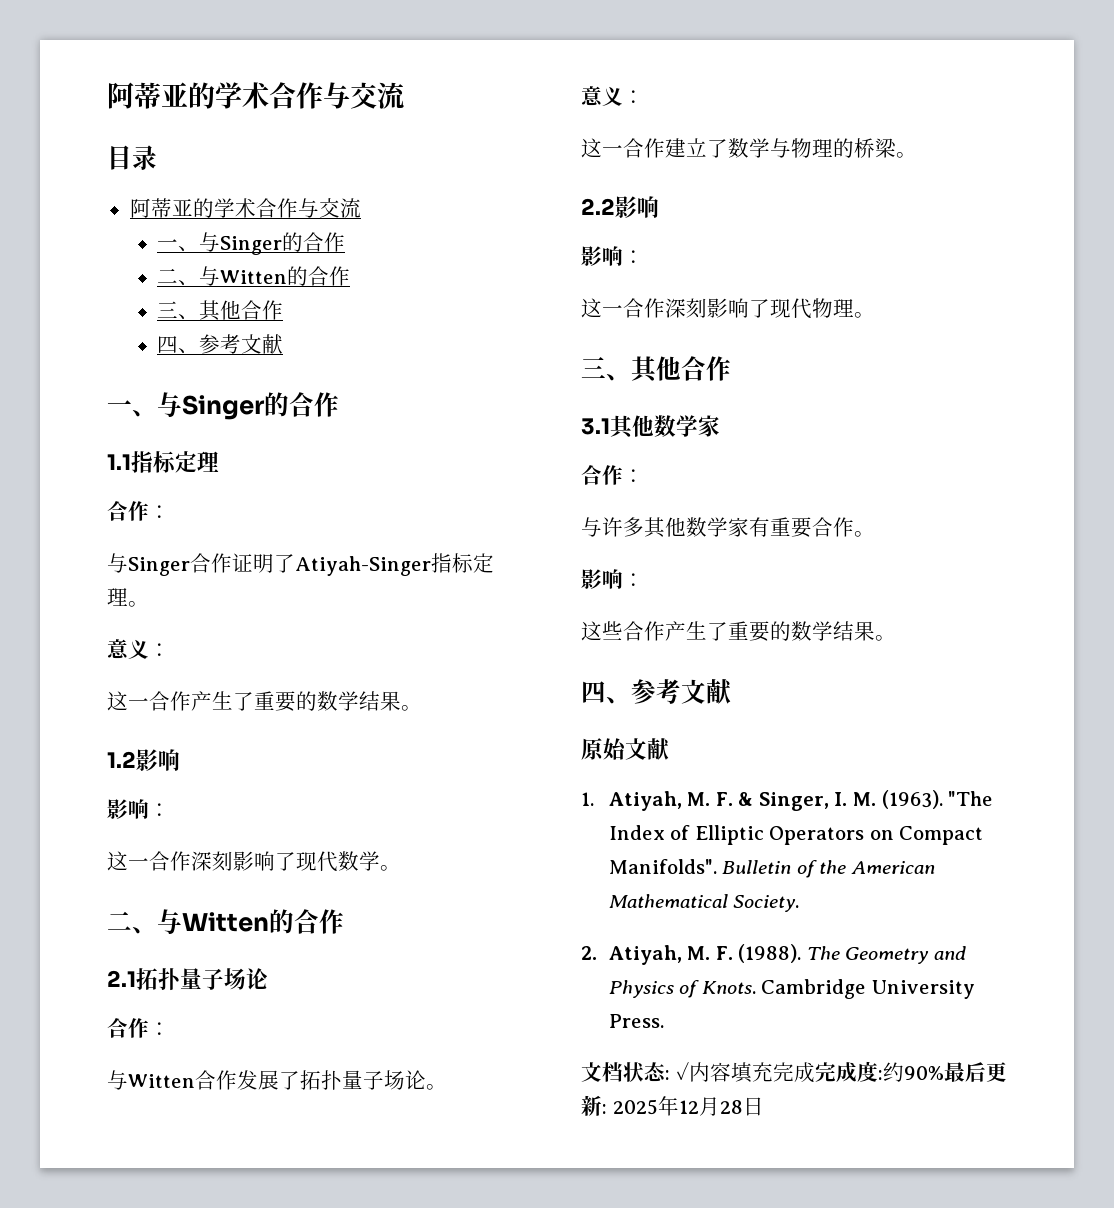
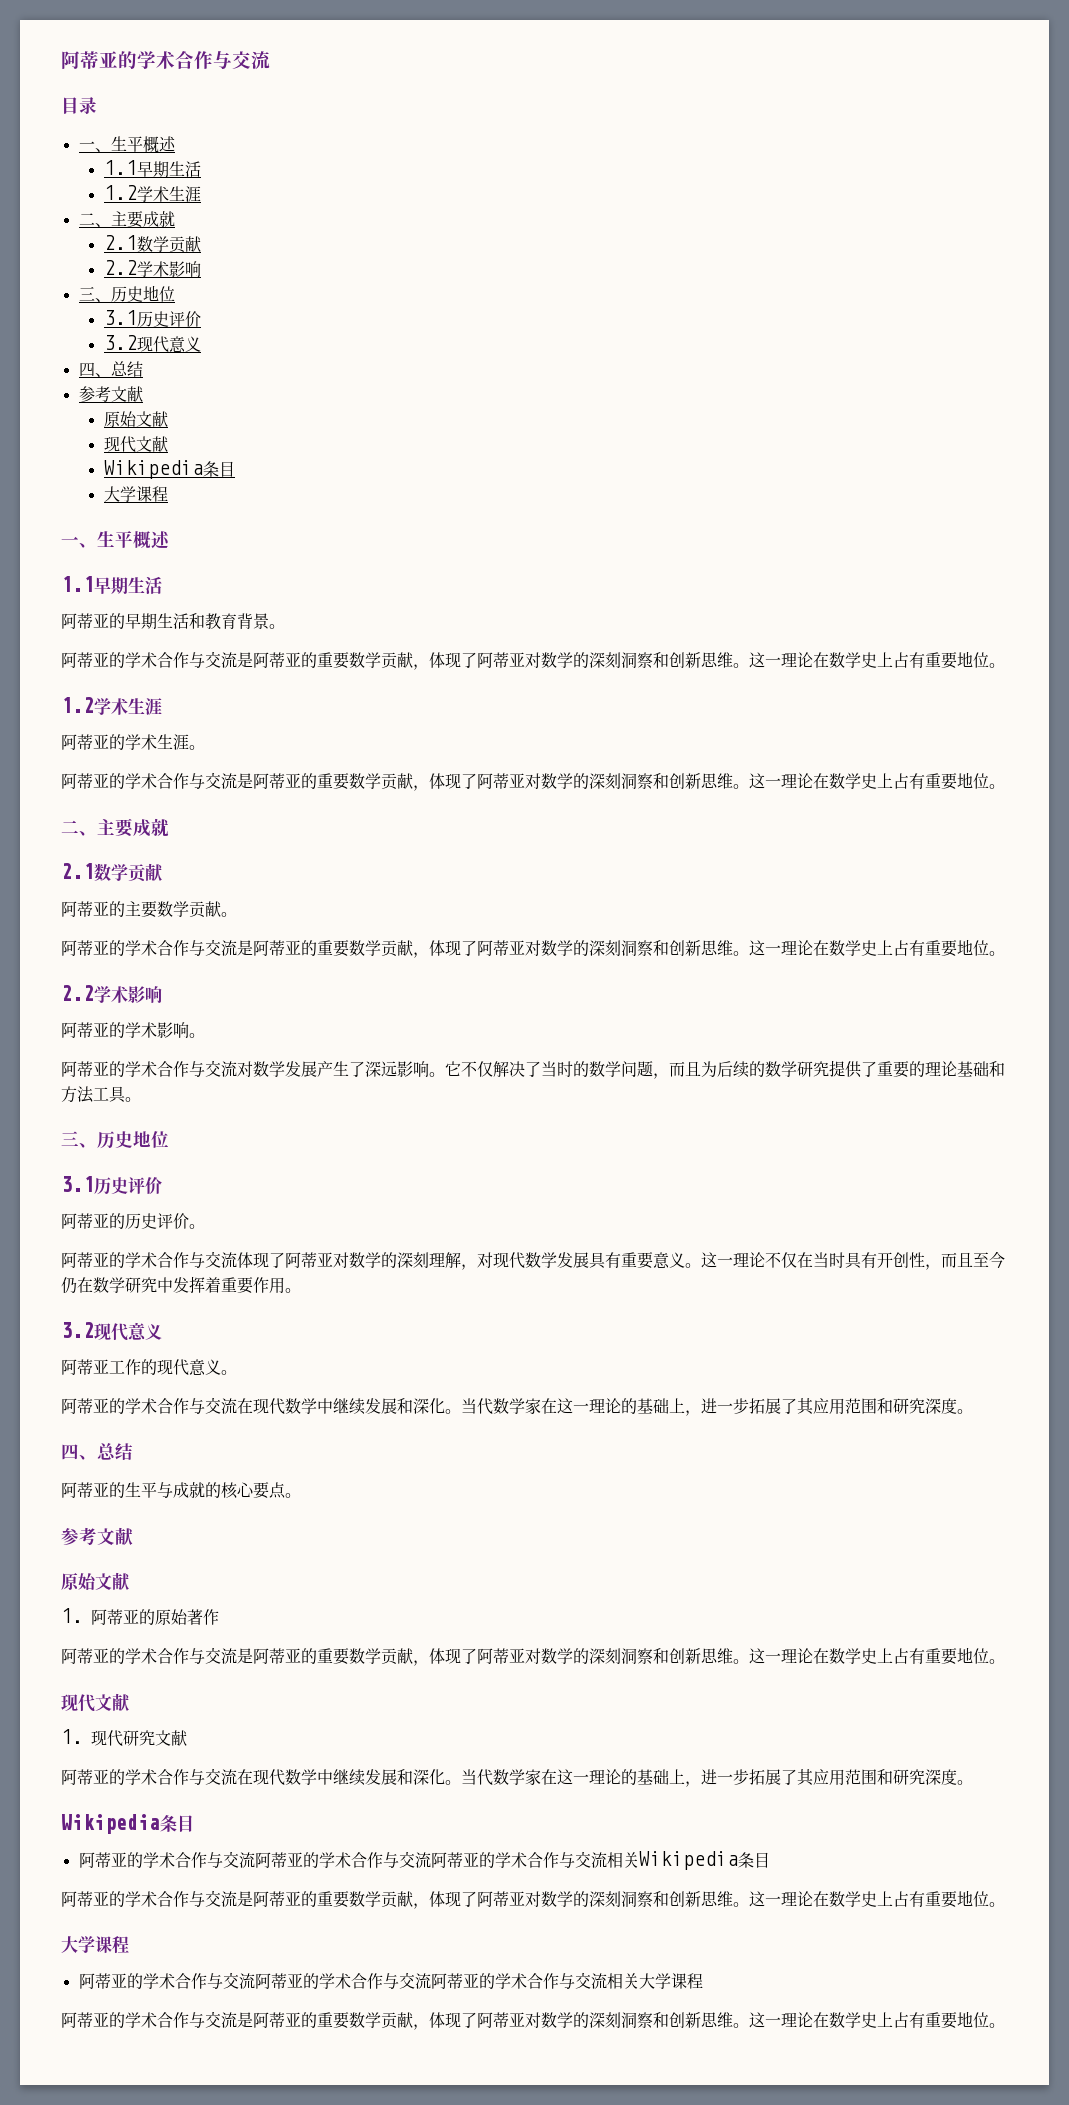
  目录
- 阿蒂亚的学术合作与交流
- 一、与Singer的合作
- 二、与Witten的合作
- 三、其他合作
- 四、参考文献
- 一、与Singer的合作
- 1.1指标定理
- 合作：
- 与Singer合作证明了Atiyah-Singer指标定理。
- 意义：
- 这一合作产生了重要的数学结果。
- 1.2影响
- 影响：
- 这一合作深刻影响了现代数学。
- 二、与Witten的合作
- 2.1拓扑量子场论
- 合作：
- 与Witten合作发展了拓扑量子场论。
- 意义：
- 这一合作建立了数学与物理的桥梁。
- 2.2影响
- 影响：
- 这一合作深刻影响了现代物理。
- 三、其他合作
- 3.1其他数学家
- 合作：
- 与许多其他数学家有重要合作。
- 影响：
- 这些合作产生了重要的数学结果。
- 四、参考文献
+ 一、生平概述
+ 1.1早期生活
+ 1.2学术生涯
+ 二、主要成就
+ 2.1数学贡献
+ 2.2学术影响
+ 三、历史地位
+ 3.1历史评价
+ 3.2现代意义
+ 四、总结
+ 参考文献
+ 原始文献
+ 现代文献
+ Wikipedia条目
+ 大学课程
+ 一、生平概述
+ 1.1早期生活
+ 阿蒂亚的早期生活和教育背景。
+ 阿蒂亚的学术合作与交流是阿蒂亚的重要数学贡献，体现了阿蒂亚对数学的深刻洞察和创新思维。这一理论在数学史上占有重要地位。
+ 1.2学术生涯
+ 阿蒂亚的学术生涯。
+ 阿蒂亚的学术合作与交流是阿蒂亚的重要数学贡献，体现了阿蒂亚对数学的深刻洞察和创新思维。这一理论在数学史上占有重要地位。
+ 二、主要成就
+ 2.1数学贡献
+ 阿蒂亚的主要数学贡献。
+ 阿蒂亚的学术合作与交流是阿蒂亚的重要数学贡献，体现了阿蒂亚对数学的深刻洞察和创新思维。这一理论在数学史上占有重要地位。
+ 2.2学术影响
+ 阿蒂亚的学术影响。
+ 阿蒂亚的学术合作与交流对数学发展产生了深远影响。它不仅解决了当时的数学问题，而且为后续的数学研究提供了重要的理论基础和方法工具。
+ 三、历史地位
+ 3.1历史评价
+ 阿蒂亚的历史评价。
+ 阿蒂亚的学术合作与交流体现了阿蒂亚对数学的深刻理解，对现代数学发展具有重要意义。这一理论不仅在当时具有开创性，而且至今仍在数学研究中发挥着重要作用。
+ 3.2现代意义
+ 阿蒂亚工作的现代意义。
+ 阿蒂亚的学术合作与交流在现代数学中继续发展和深化。当代数学家在这一理论的基础上，进一步拓展了其应用范围和研究深度。
+ 四、总结
+ 阿蒂亚的生平与成就的核心要点。
+ 参考文献
- 1. Atiyah, M. F. & Singer, I. M. (1963). "The Index of Elliptic Operators on Compact Manifolds". Bulletin of the American Mathematical Society.
- 2. Atiyah, M. F. (1988). The Geometry and Physics of Knots. Cambridge University Press.
- 文档状态: ✓内容填充完成完成度:约90%最后更新: 2025年12月28日
+ 1.阿蒂亚的原始著作
+ 阿蒂亚的学术合作与交流是阿蒂亚的重要数学贡献，体现了阿蒂亚对数学的深刻洞察和创新思维。这一理论在数学史上占有重要地位。
+ 现代文献
+ 1.现代研究文献
+ 阿蒂亚的学术合作与交流在现代数学中继续发展和深化。当代数学家在这一理论的基础上，进一步拓展了其应用范围和研究深度。
+ Wikipedia条目
+ 阿蒂亚的学术合作与交流阿蒂亚的学术合作与交流阿蒂亚的学术合作与交流相关Wikipedia条目
+ 阿蒂亚的学术合作与交流是阿蒂亚的重要数学贡献，体现了阿蒂亚对数学的深刻洞察和创新思维。这一理论在数学史上占有重要地位。
+ 大学课程
+ 阿蒂亚的学术合作与交流阿蒂亚的学术合作与交流阿蒂亚的学术合作与交流相关大学课程
+ 阿蒂亚的学术合作与交流是阿蒂亚的重要数学贡献，体现了阿蒂亚对数学的深刻洞察和创新思维。这一理论在数学史上占有重要地位。

